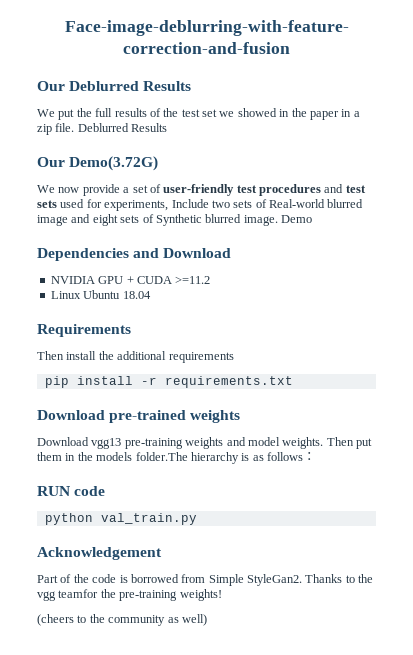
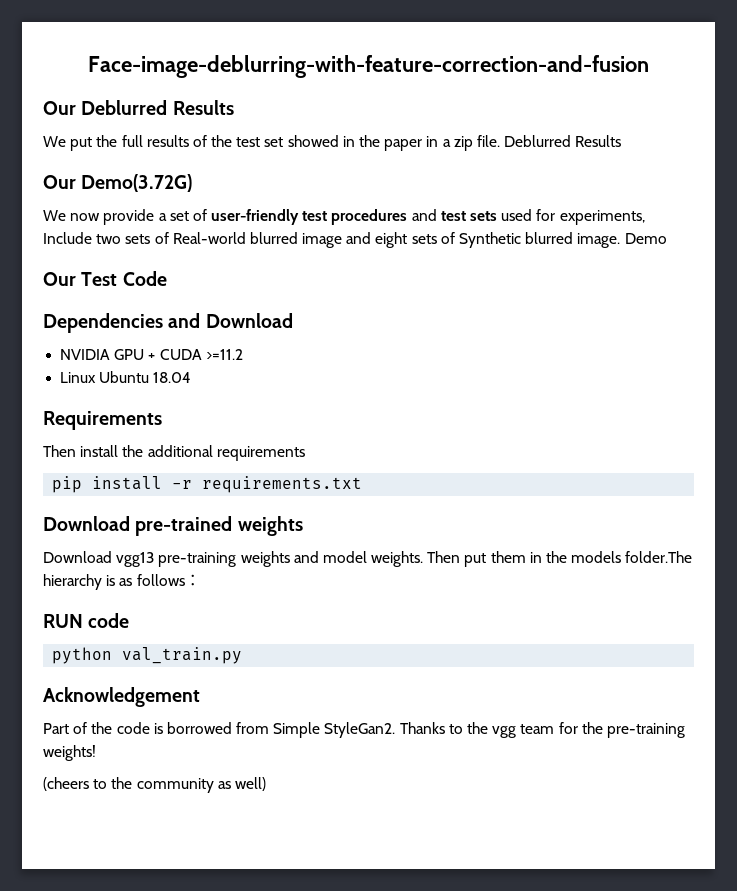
- We put the full results of the test set we showed in the paper in a zip file.
+ We put the full results of the test set showed in the paper in a zip file.
+ Our Test Code
- Thanks to the vgg teamfor the pre-training weights!
+ Thanks to the vgg team for the pre-training weights!

